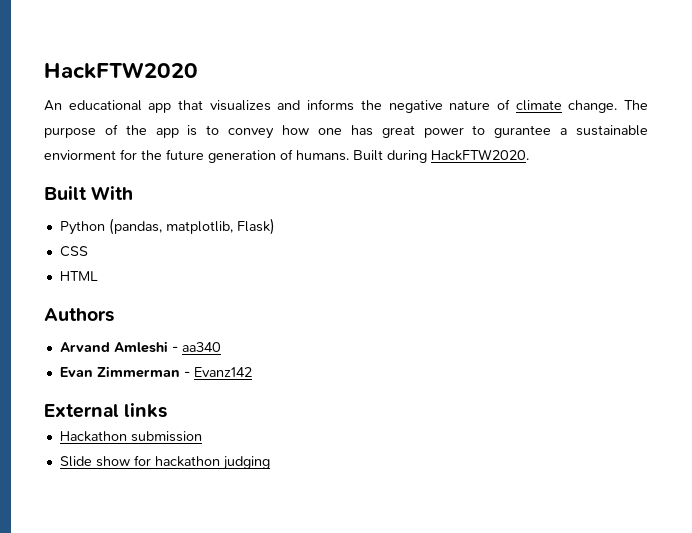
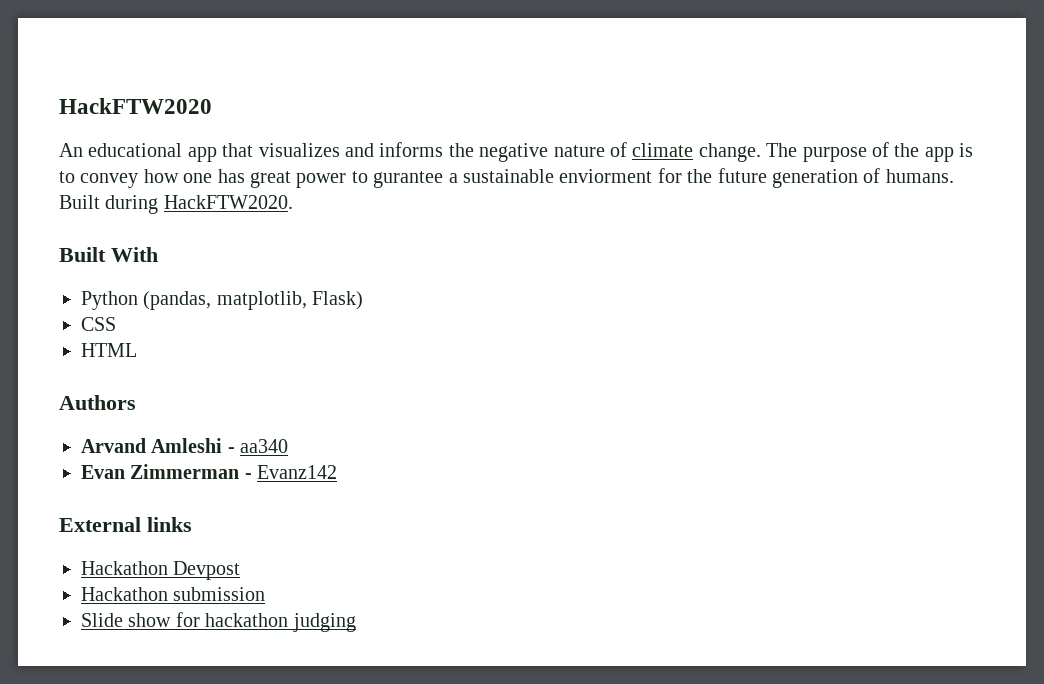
+ Hackathon Devpost

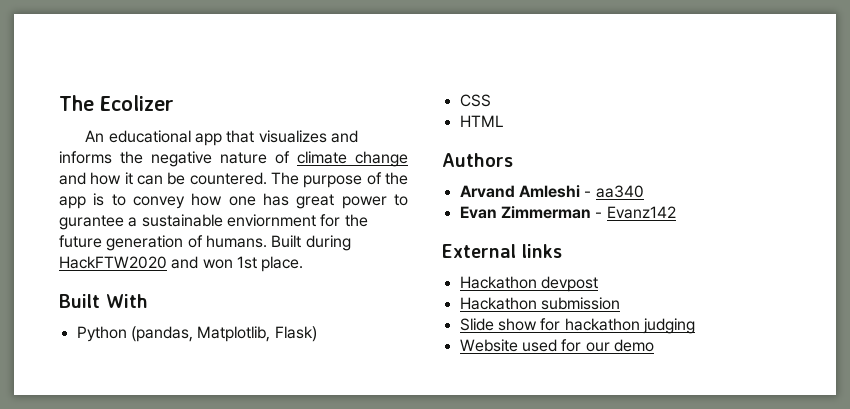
- HackFTW2020
+ The Ecolizer
- An educational app that visualizes and informs the negative nature of climate change.
+ An educational app that visualizes and informs the negative nature of climate change and how it can be countered.
- The purpose of the app is to convey how one has great power to gurantee a sustainable enviorment for the future generation of humans.
+ The purpose of the app is to convey how one has great power to gurantee a sustainable enviornment for the future generation of humans.
- Built during HackFTW2020.
+ Built during HackFTW2020 and won 1st place.
- Python (pandas, matplotlib, Flask)
+ Python (pandas, Matplotlib, Flask)
- Hackathon Devpost
+ Hackathon devpost
+ Website used for our demo

